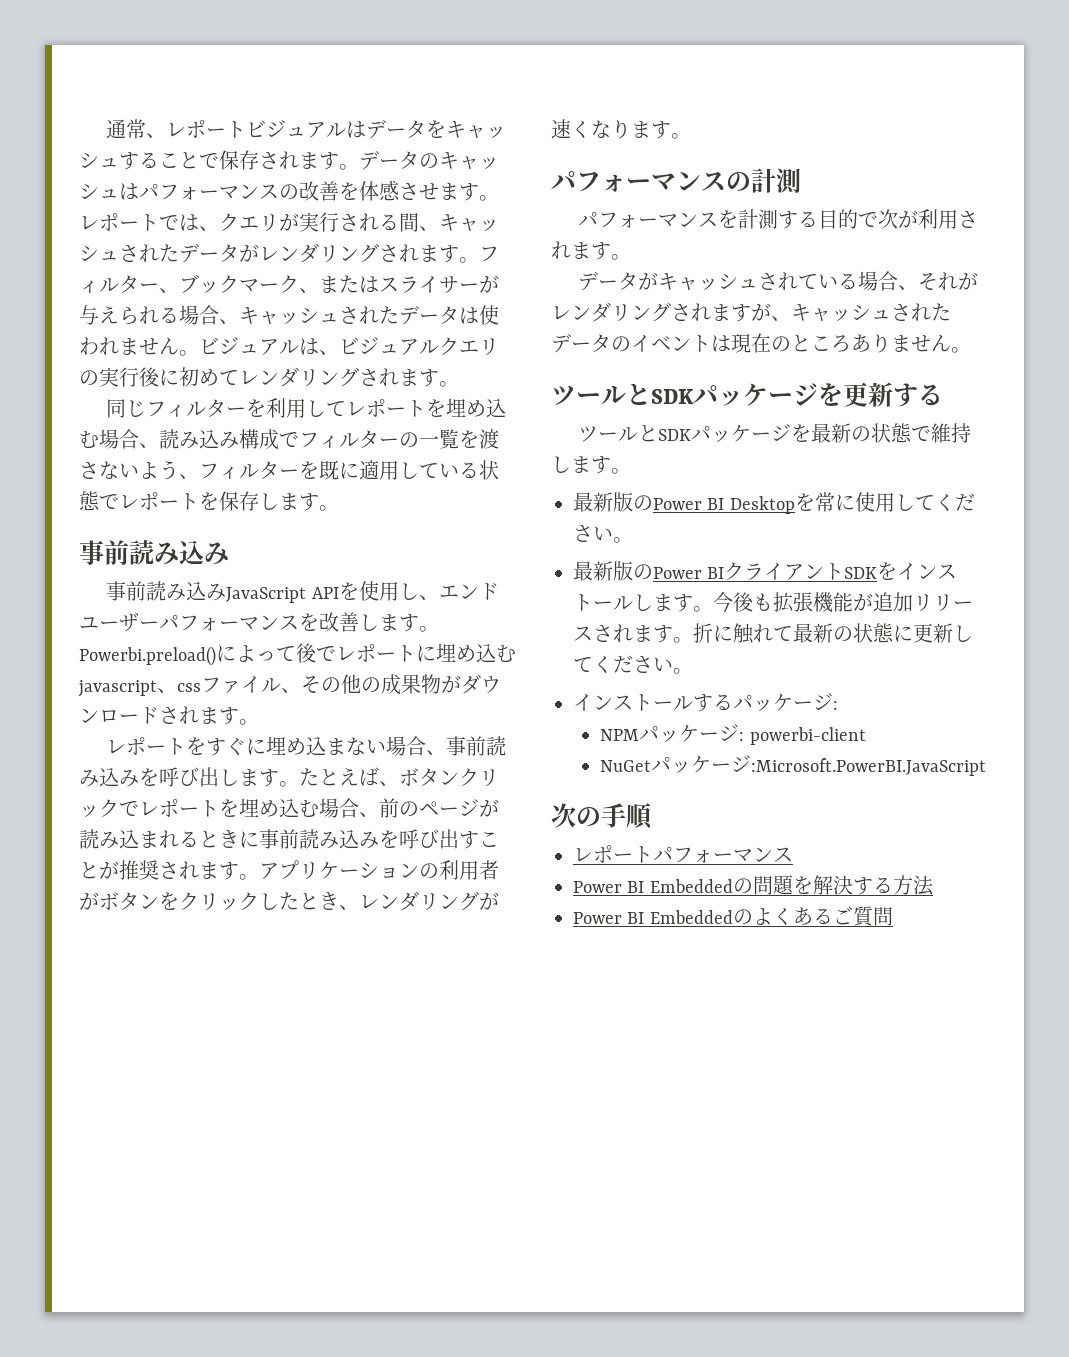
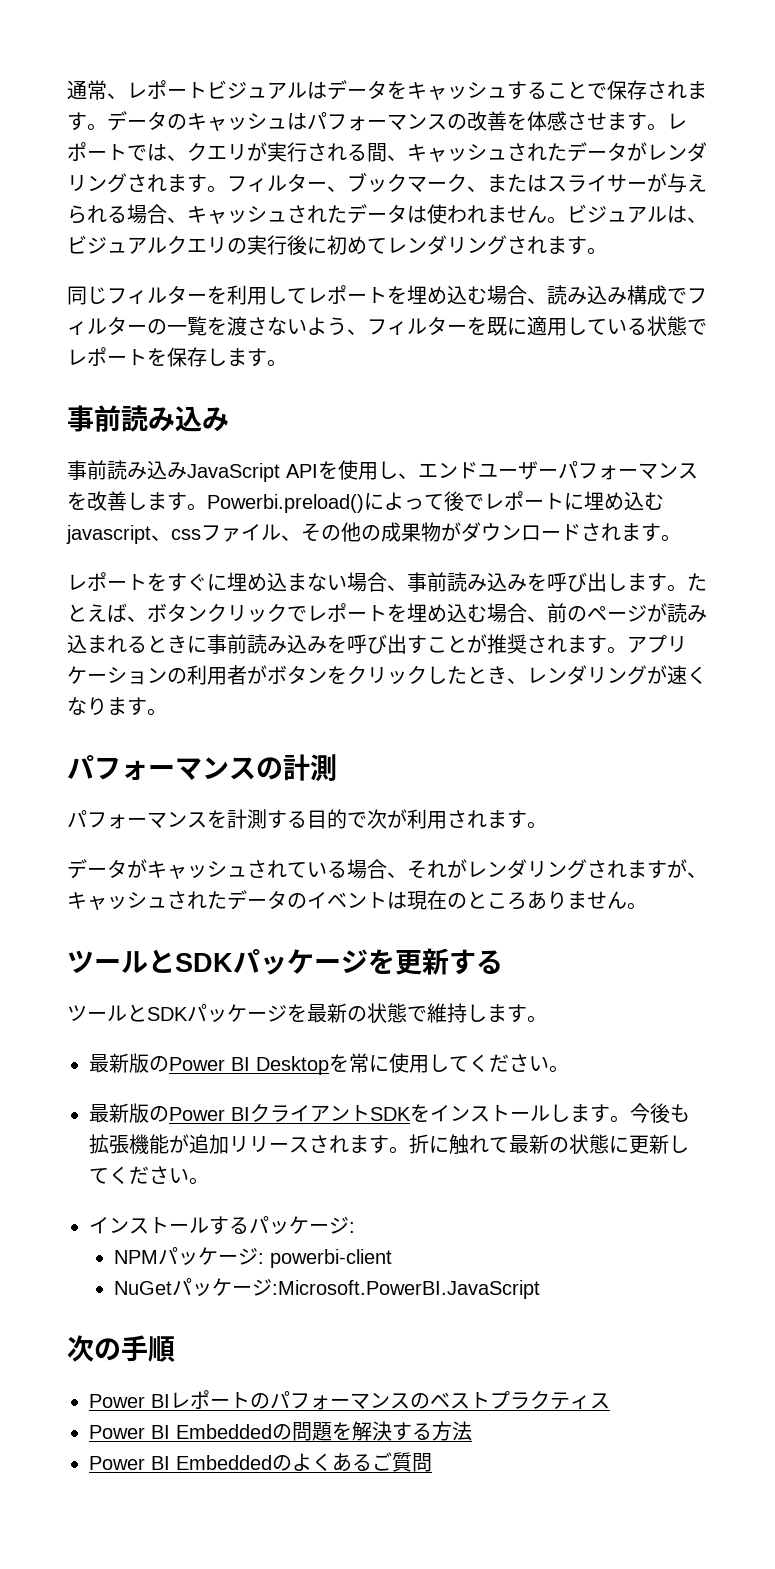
- レポートパフォーマンス
+ Power BIレポートのパフォーマンスのベストプラクティス

